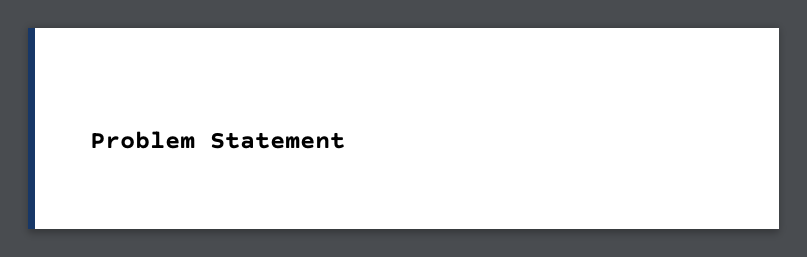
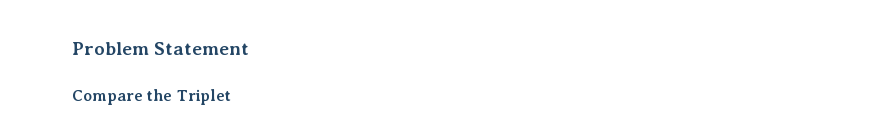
+ Compare the Triplet

